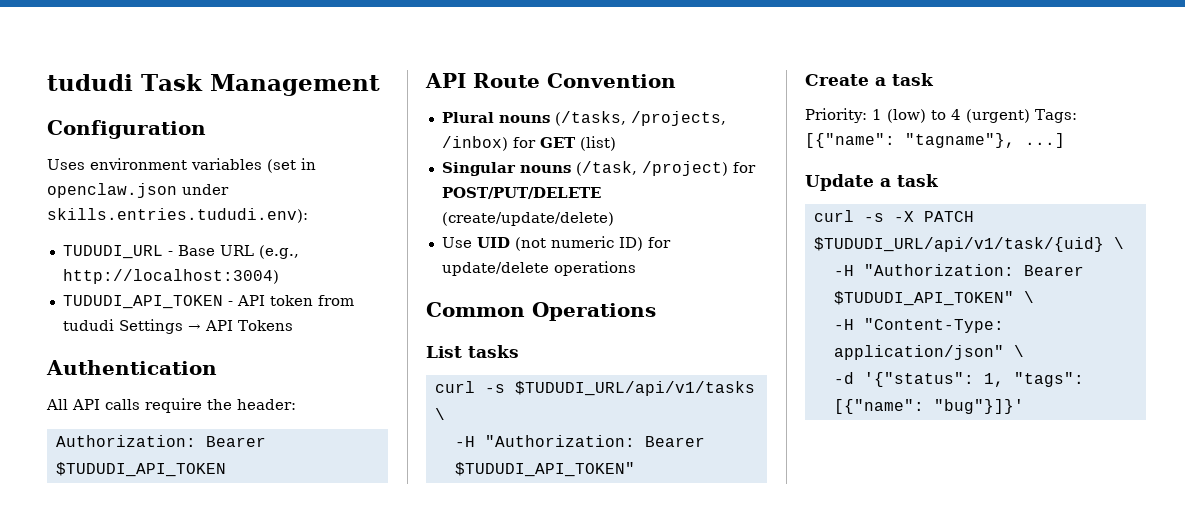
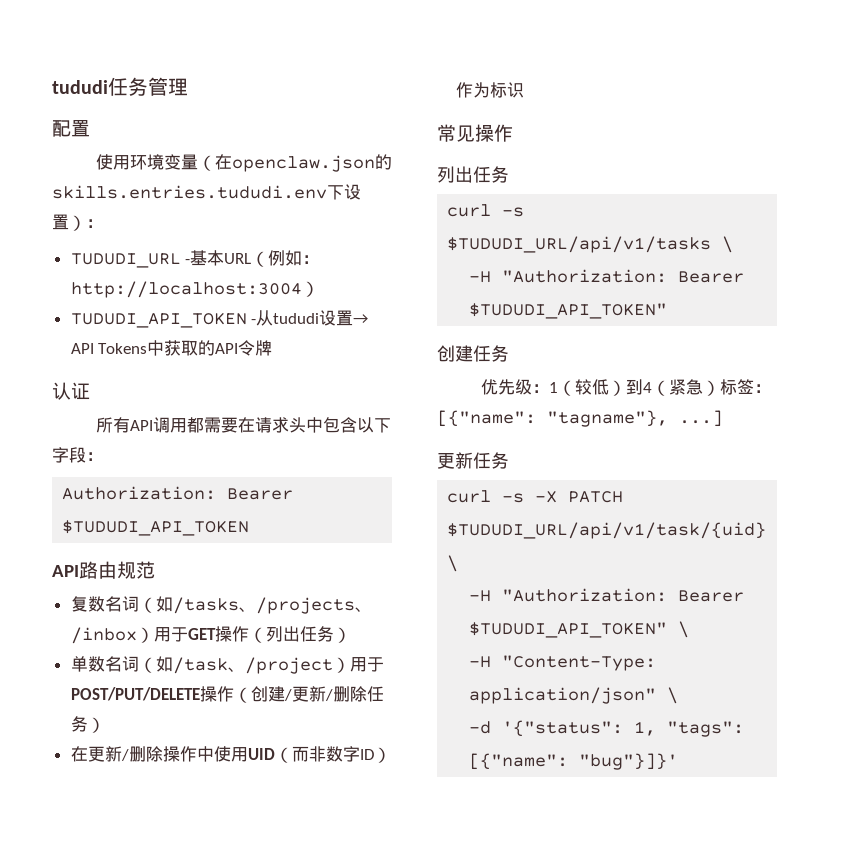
- tududi Task Management
- Configuration
- Uses environment variables (set in openclaw.json under skills.entries.tududi.env):
- TUDUDI_URL - Base URL (e.g., http://localhost:3004)
- TUDUDI_API_TOKEN - API token from tududi Settings → API Tokens
- Authentication
- All API calls require the header:
+ tududi任务管理
+ 配置
+ 使用环境变量（在openclaw.json的skills.entries.tududi.env下设置）：
+ TUDUDI_URL -基本URL（例如：http://localhost:3004）
+ TUDUDI_API_TOKEN -从tududi设置→ API Tokens中获取的API令牌
+ 认证
+ 所有API调用都需要在请求头中包含以下字段：
  Authorization: Bearer $TUDUDI_API_TOKEN
- API Route Convention
- Plural nouns (/tasks, /projects, /inbox) for GET (list)
- Singular nouns (/task, /project) for POST/PUT/DELETE (create/update/delete)
- Use UID (not numeric ID) for update/delete operations
- Common Operations
- List tasks
+ API路由规范
+ 复数名词（如/tasks、/projects、/inbox）用于GET操作（列出任务）
+ 单数名词（如/task、/project）用于POST/PUT/DELETE操作（创建/更新/删除任务）
+ 在更新/删除操作中使用UID（而非数字ID）作为标识
+ 常见操作
+ 列出任务
- Create a task
- Priority: 1 (low) to 4 (urgent) Tags: [{"name": "tagname"}, ...]
+ 创建任务
+ 优先级：1（较低）到4（紧急）标签：[{"name": "tagname"}, ...]
- Update a task
+ 更新任务

